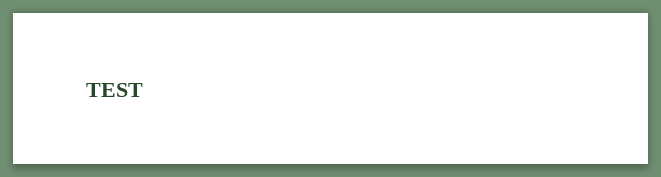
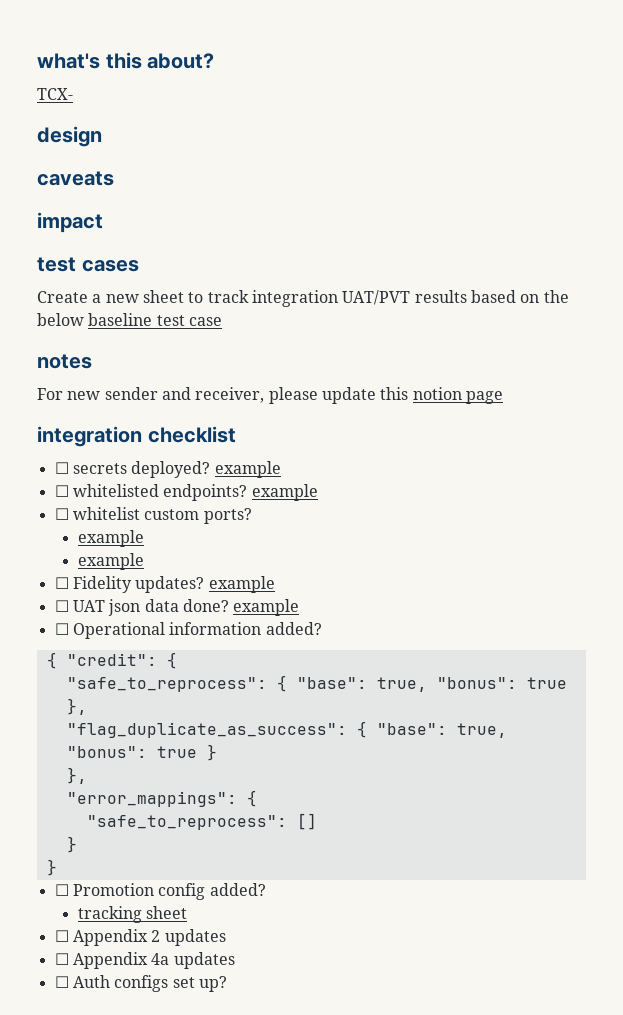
- TEST
+ what's this about?
+ TCX-
+ design
+ caveats
+ impact
+ test cases
+ Create a new sheet to track integration UAT/PVT results based on the below baseline test case
+ notes
+ For new sender and receiver, please update this notion page
+ integration checklist
+ ☐ secrets deployed? example
+ ☐ whitelisted endpoints? example
+ ☐ whitelist custom ports?
+ example
+ example
+ ☐ Fidelity updates? example
+ ☐ UAT json data done? example
+ ☐ Operational information added?
+ { "credit": {
+ "safe_to_reprocess": { "base": true, "bonus": true },
+ "flag_duplicate_as_success": { "base": true, "bonus": true }
+ },
+ "error_mappings": {
+ "safe_to_reprocess": []
+ }
+ }
+ ☐ Promotion config added?
+ tracking sheet
+ ☐ Appendix 2 updates
+ ☐ Appendix 4a updates
+ ☐ Auth configs set up?

